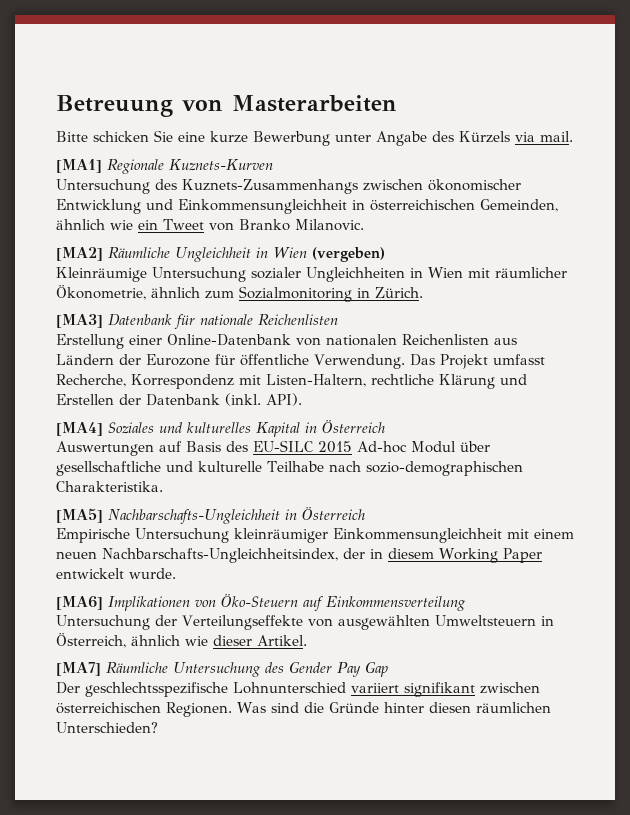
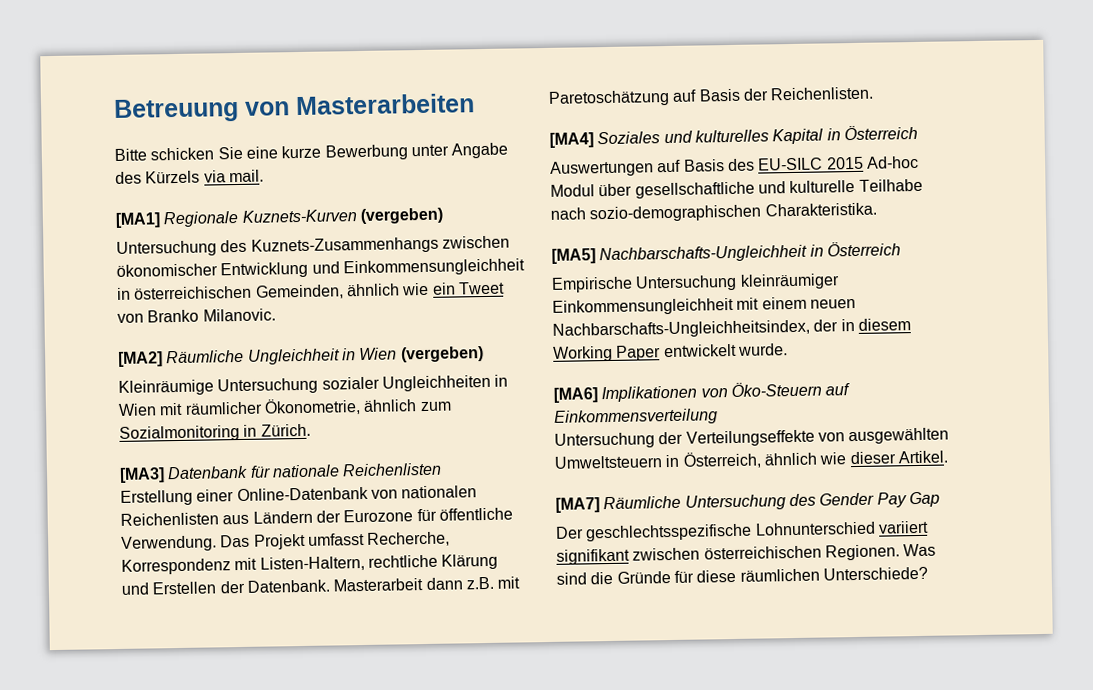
- [MA1] Regionale Kuznets-Kurven
+ [MA1] Regionale Kuznets-Kurven (vergeben)
- Das Projekt umfasst Recherche, Korrespondenz mit Listen-Haltern, rechtliche Klärung und Erstellen der Datenbank (inkl. API).
+ Das Projekt umfasst Recherche, Korrespondenz mit Listen-Haltern, rechtliche Klärung und Erstellen der Datenbank. Masterarbeit dann z.B. mit Paretoschätzung auf Basis der Reichenlisten.
- Was sind die Gründe hinter diesen räumlichen Unterschieden?
+ Was sind die Gründe für diese räumlichen Unterschiede?

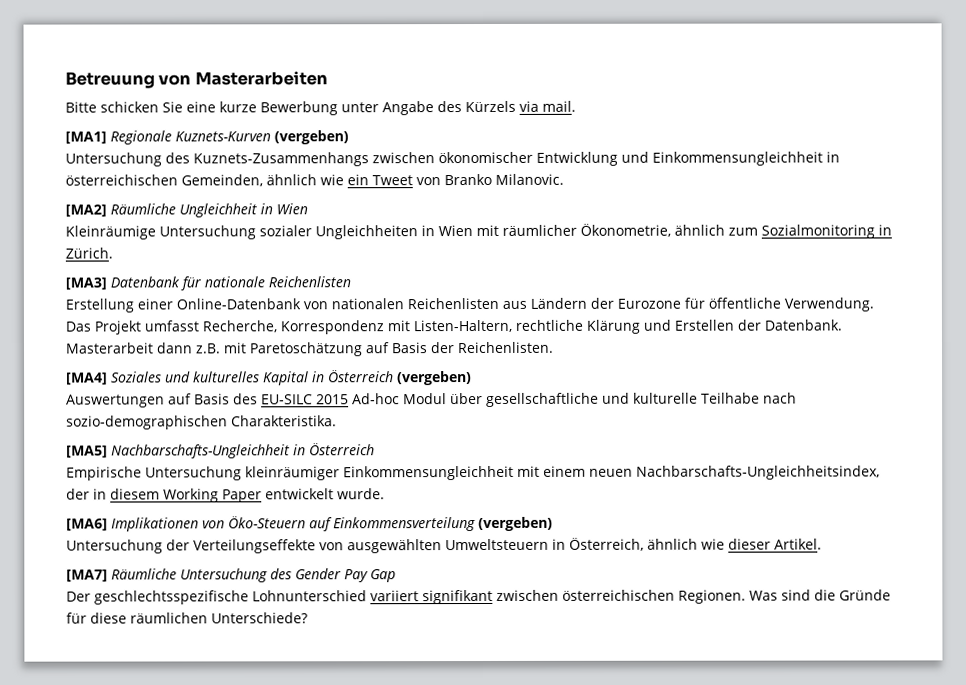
- [MA2] Räumliche Ungleichheit in Wien (vergeben)
+ [MA2] Räumliche Ungleichheit in Wien
- [MA4] Soziales und kulturelles Kapital in Österreich
+ [MA4] Soziales und kulturelles Kapital in Österreich (vergeben)
- [MA6] Implikationen von Öko-Steuern auf Einkommensverteilung
+ [MA6] Implikationen von Öko-Steuern auf Einkommensverteilung (vergeben)

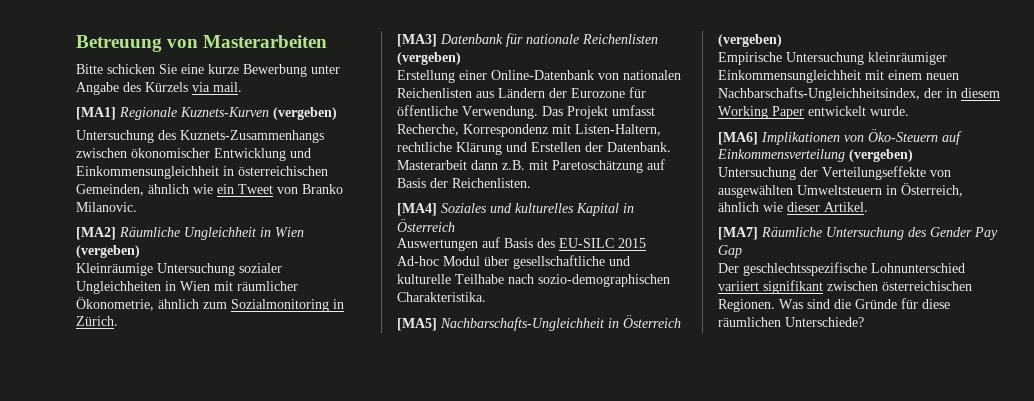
- [MA2] Räumliche Ungleichheit in Wien
+ [MA2] Räumliche Ungleichheit in Wien (vergeben)
- [MA3] Datenbank für nationale Reichenlisten
+ [MA3] Datenbank für nationale Reichenlisten (vergeben)
- [MA4] Soziales und kulturelles Kapital in Österreich (vergeben)
+ [MA4] Soziales und kulturelles Kapital in Österreich
- [MA5] Nachbarschafts-Ungleichheit in Österreich
+ [MA5] Nachbarschafts-Ungleichheit in Österreich (vergeben)

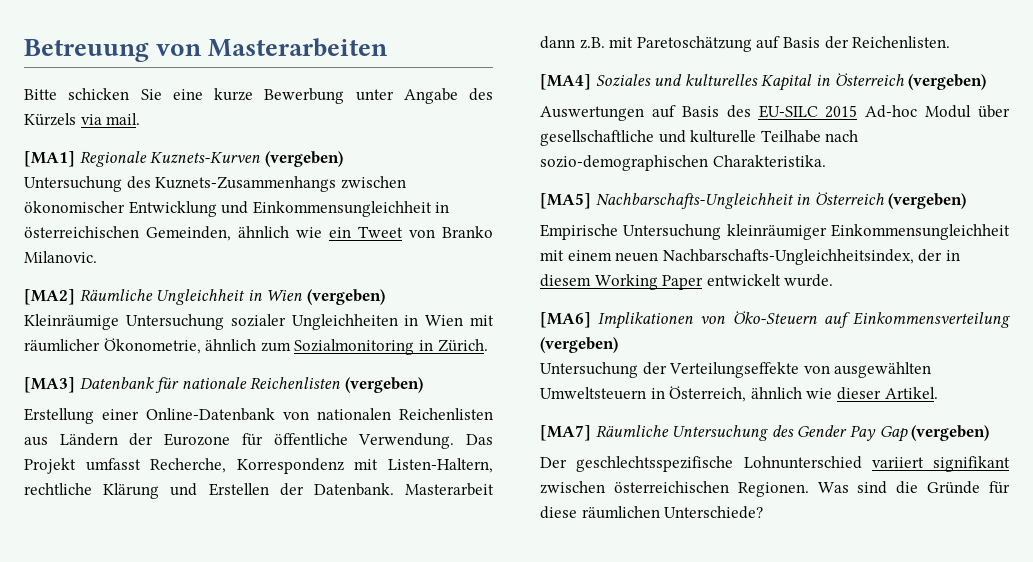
- [MA4] Soziales und kulturelles Kapital in Österreich
+ [MA4] Soziales und kulturelles Kapital in Österreich (vergeben)
- [MA7] Räumliche Untersuchung des Gender Pay Gap
+ [MA7] Räumliche Untersuchung des Gender Pay Gap (vergeben)

